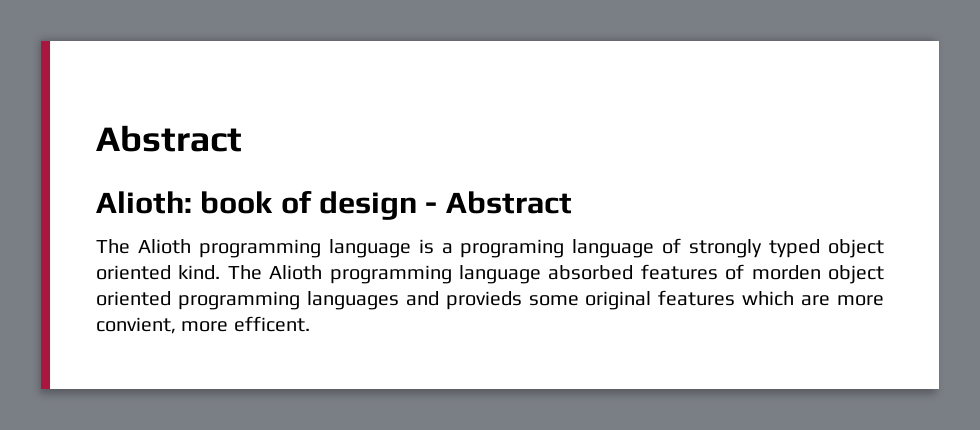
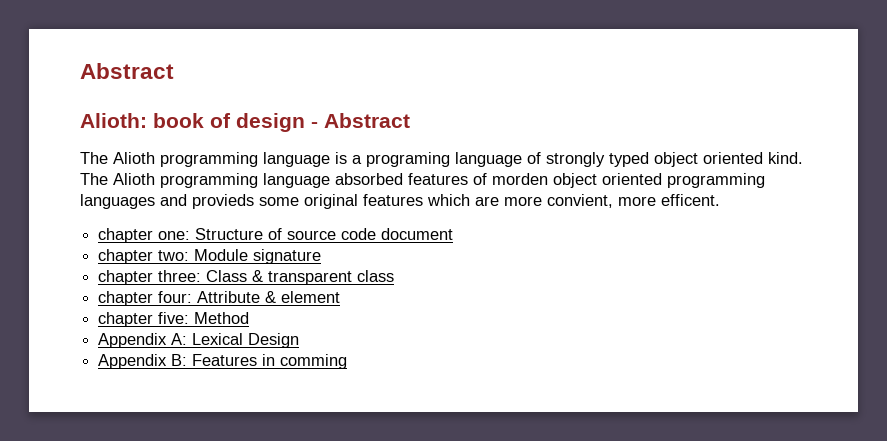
+ chapter one: Structure of source code document
+ chapter two: Module signature
+ chapter three: Class & transparent class
+ chapter four: Attribute & element
+ chapter five: Method
+ Appendix A: Lexical Design
+ Appendix B: Features in comming

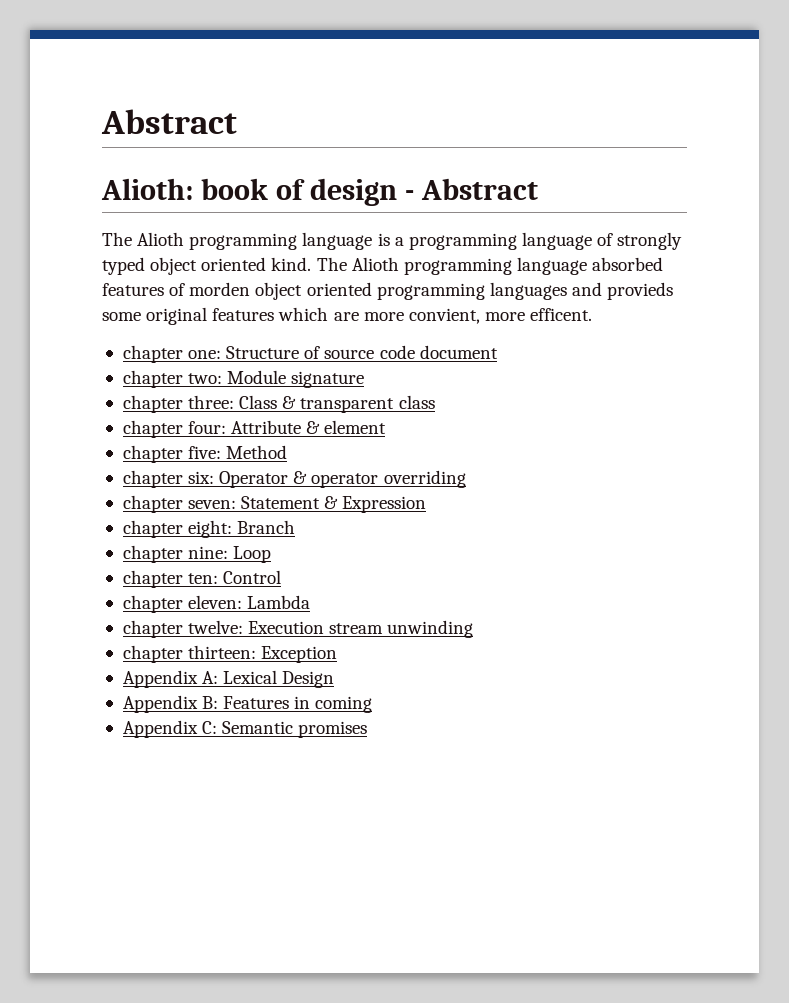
- The Alioth programming language is a programing language of strongly typed object oriented kind.
+ The Alioth programming language is a programming language of strongly typed object oriented kind.
+ chapter six: Operator & operator overriding
+ chapter seven: Statement & Expression
+ chapter eight: Branch
+ chapter nine: Loop
+ chapter ten: Control
+ chapter eleven: Lambda
+ chapter twelve: Execution stream unwinding
+ chapter thirteen: Exception
- Appendix B: Features in comming
+ Appendix B: Features in coming
+ Appendix C: Semantic promises

